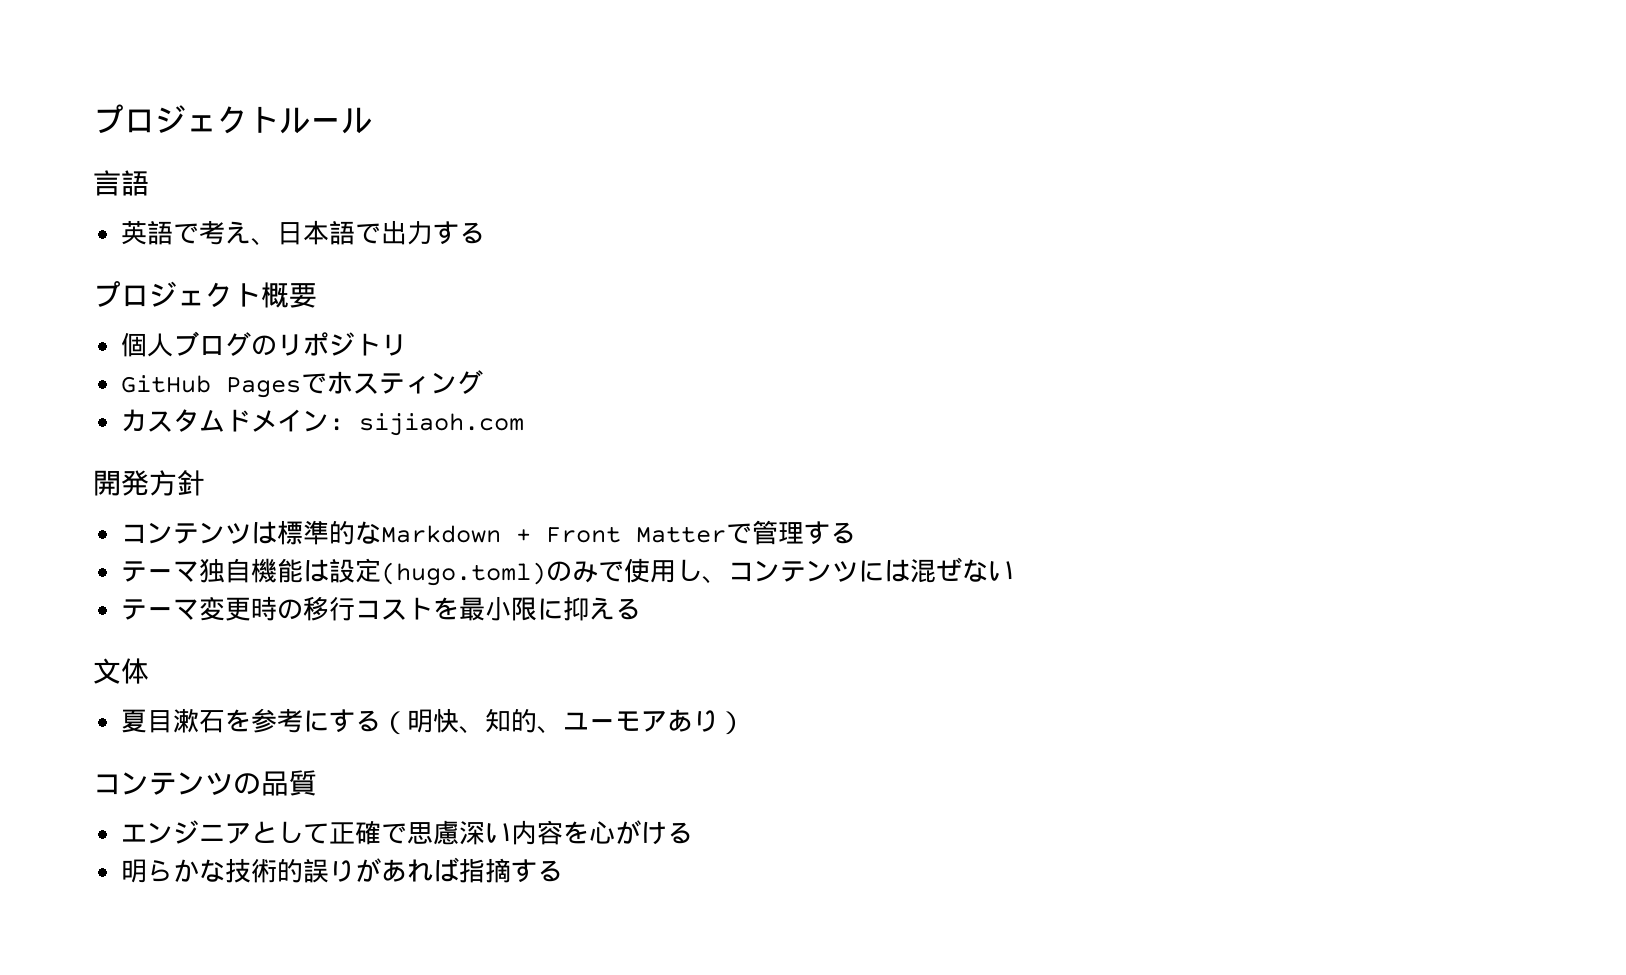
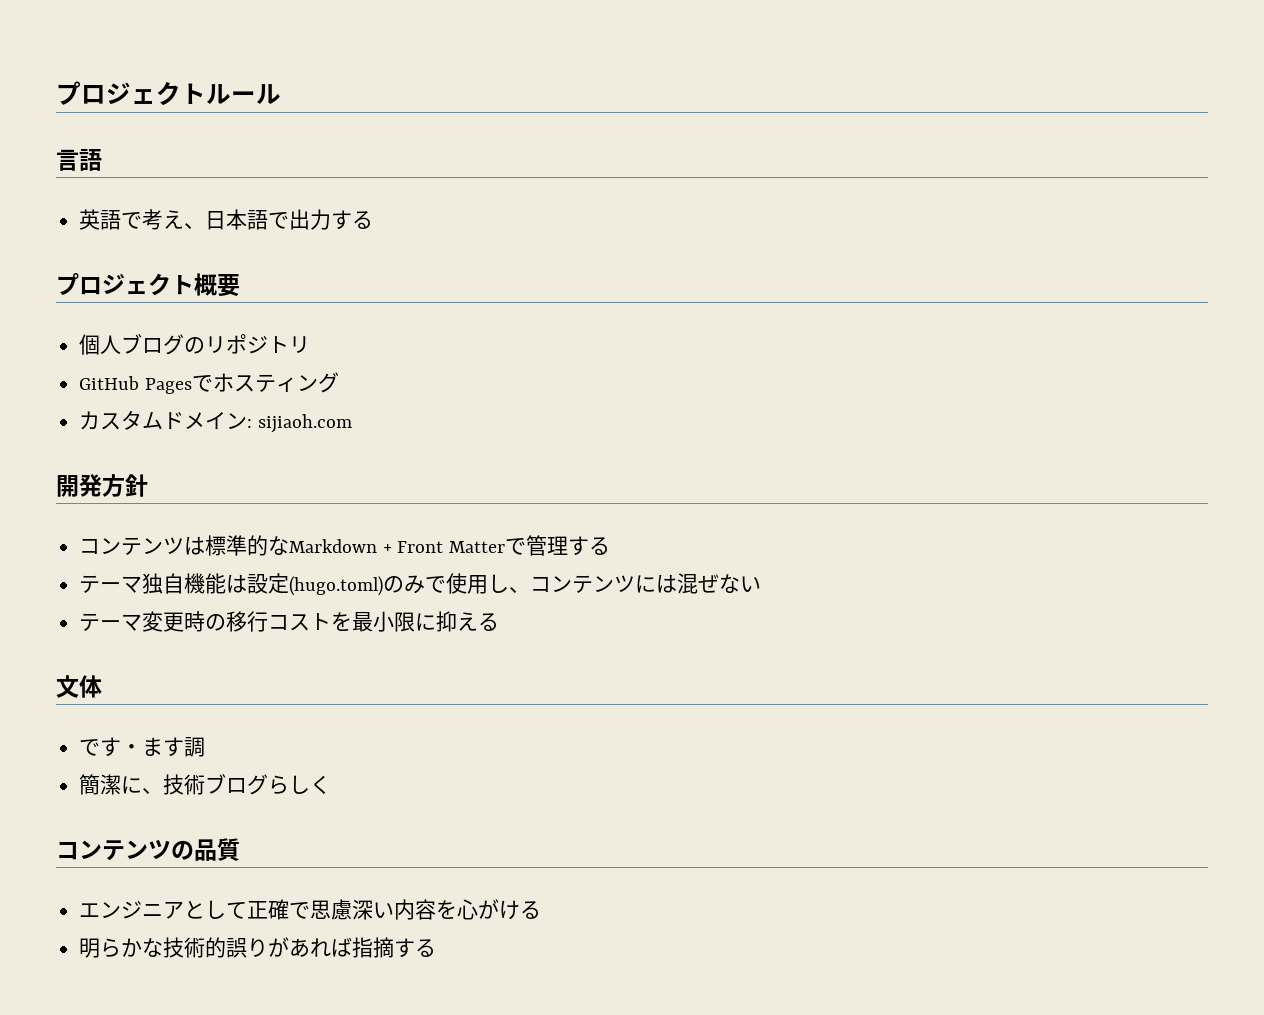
- 夏目漱石を参考にする（明快、知的、ユーモアあり）
+ です・ます調
+ 簡潔に、技術ブログらしく

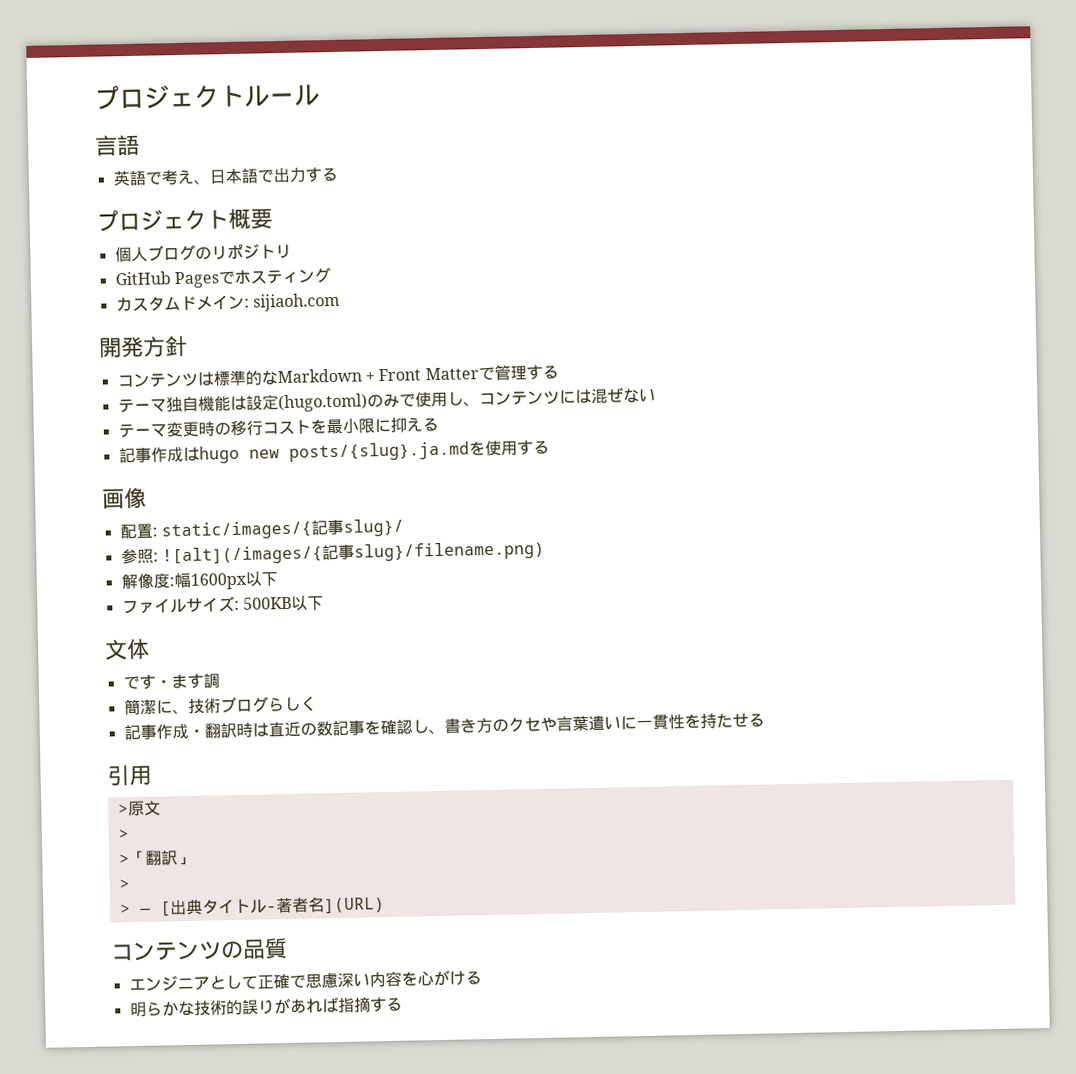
+ 記事作成はhugo new posts/{slug}.ja.mdを使用する
+ 画像
+ 配置: static/images/{記事slug}/
+ 参照: ![alt](/images/{記事slug}/filename.png)
+ 解像度:幅1600px以下
+ ファイルサイズ: 500KB以下
+ 記事作成・翻訳時は直近の数記事を確認し、書き方のクセや言葉遣いに一貫性を持たせる
+ 引用
+ >原文
+ >
+ >「翻訳」
+ >
+ > — [出典タイトル-著者名](URL)

